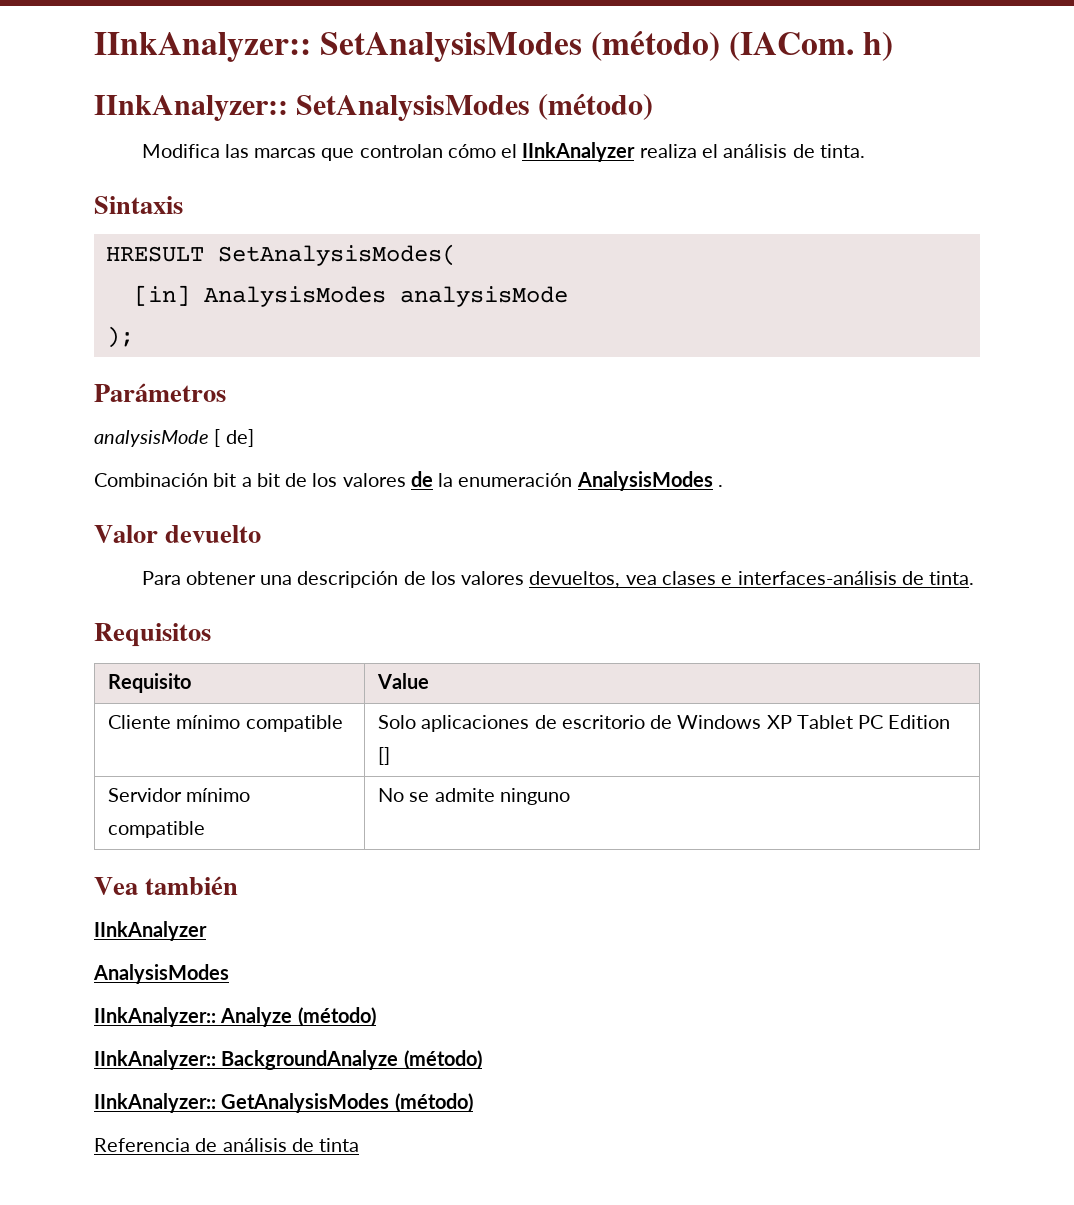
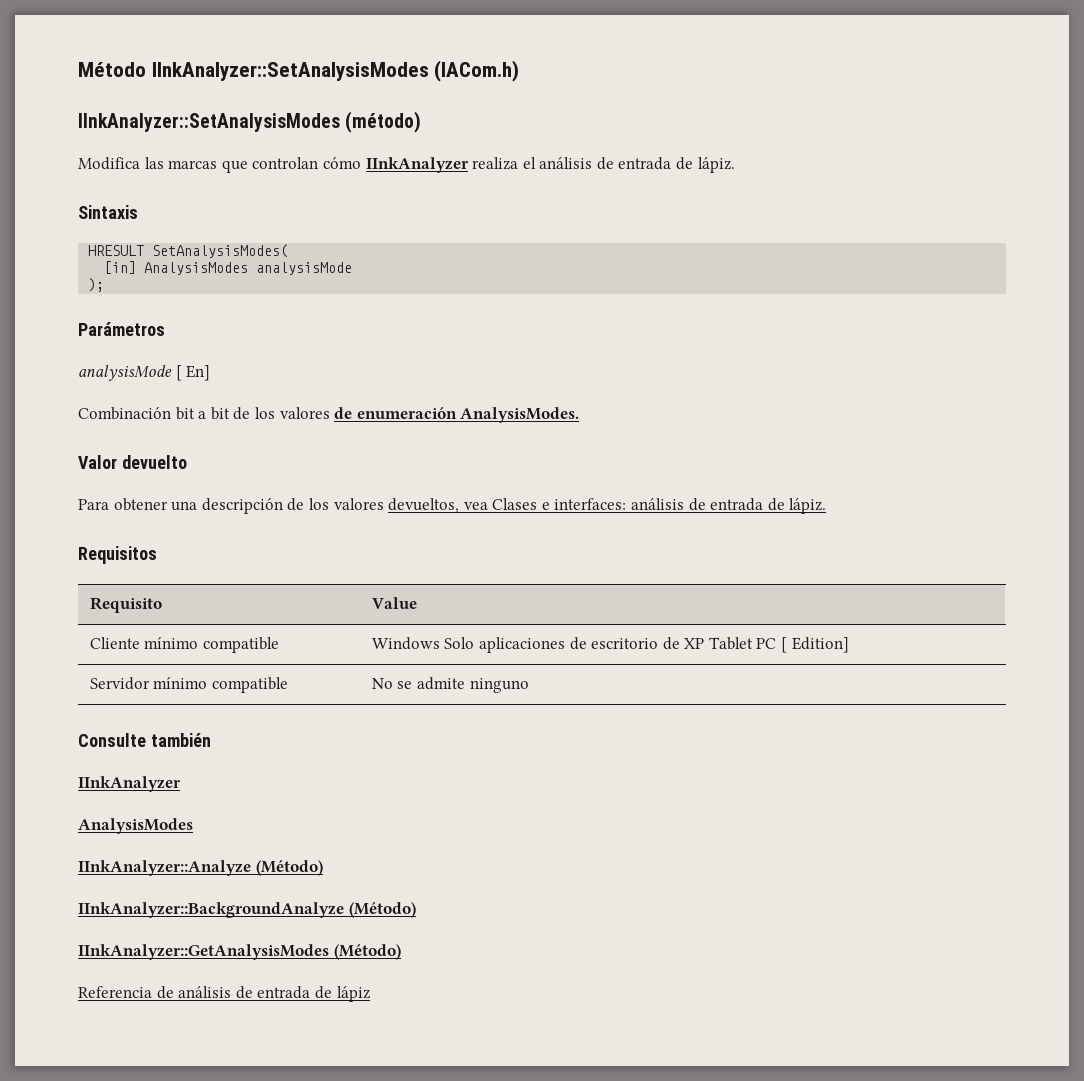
- IInkAnalyzer:: SetAnalysisModes (método) (IACom. h)
- IInkAnalyzer:: SetAnalysisModes (método)
+ Método IInkAnalyzer::SetAnalysisModes (IACom.h)
+ IInkAnalyzer::SetAnalysisModes (método)
- Modifica las marcas que controlan cómo el IInkAnalyzer realiza el análisis de tinta.
+ Modifica las marcas que controlan cómo IInkAnalyzer realiza el análisis de entrada de lápiz.
- analysisMode [ de]
+ analysisMode [ En]
- Combinación bit a bit de los valores de la enumeración AnalysisModes .
+ Combinación bit a bit de los valores de enumeración AnalysisModes.
- Para obtener una descripción de los valores devueltos, vea clases e interfaces-análisis de tinta.
+ Para obtener una descripción de los valores devueltos, vea Clases e interfaces: análisis de entrada de lápiz.
- Cliente mínimo compatible | Solo aplicaciones de escritorio de Windows XP Tablet PC Edition []
+ Cliente mínimo compatible | Windows Solo aplicaciones de escritorio de XP Tablet PC [ Edition]
- Vea también
+ Consulte también
- IInkAnalyzer:: Analyze (método)
- IInkAnalyzer:: BackgroundAnalyze (método)
- IInkAnalyzer:: GetAnalysisModes (método)
+ IInkAnalyzer::Analyze (Método)
+ IInkAnalyzer::BackgroundAnalyze (Método)
+ IInkAnalyzer::GetAnalysisModes (Método)
- Referencia de análisis de tinta
+ Referencia de análisis de entrada de lápiz

